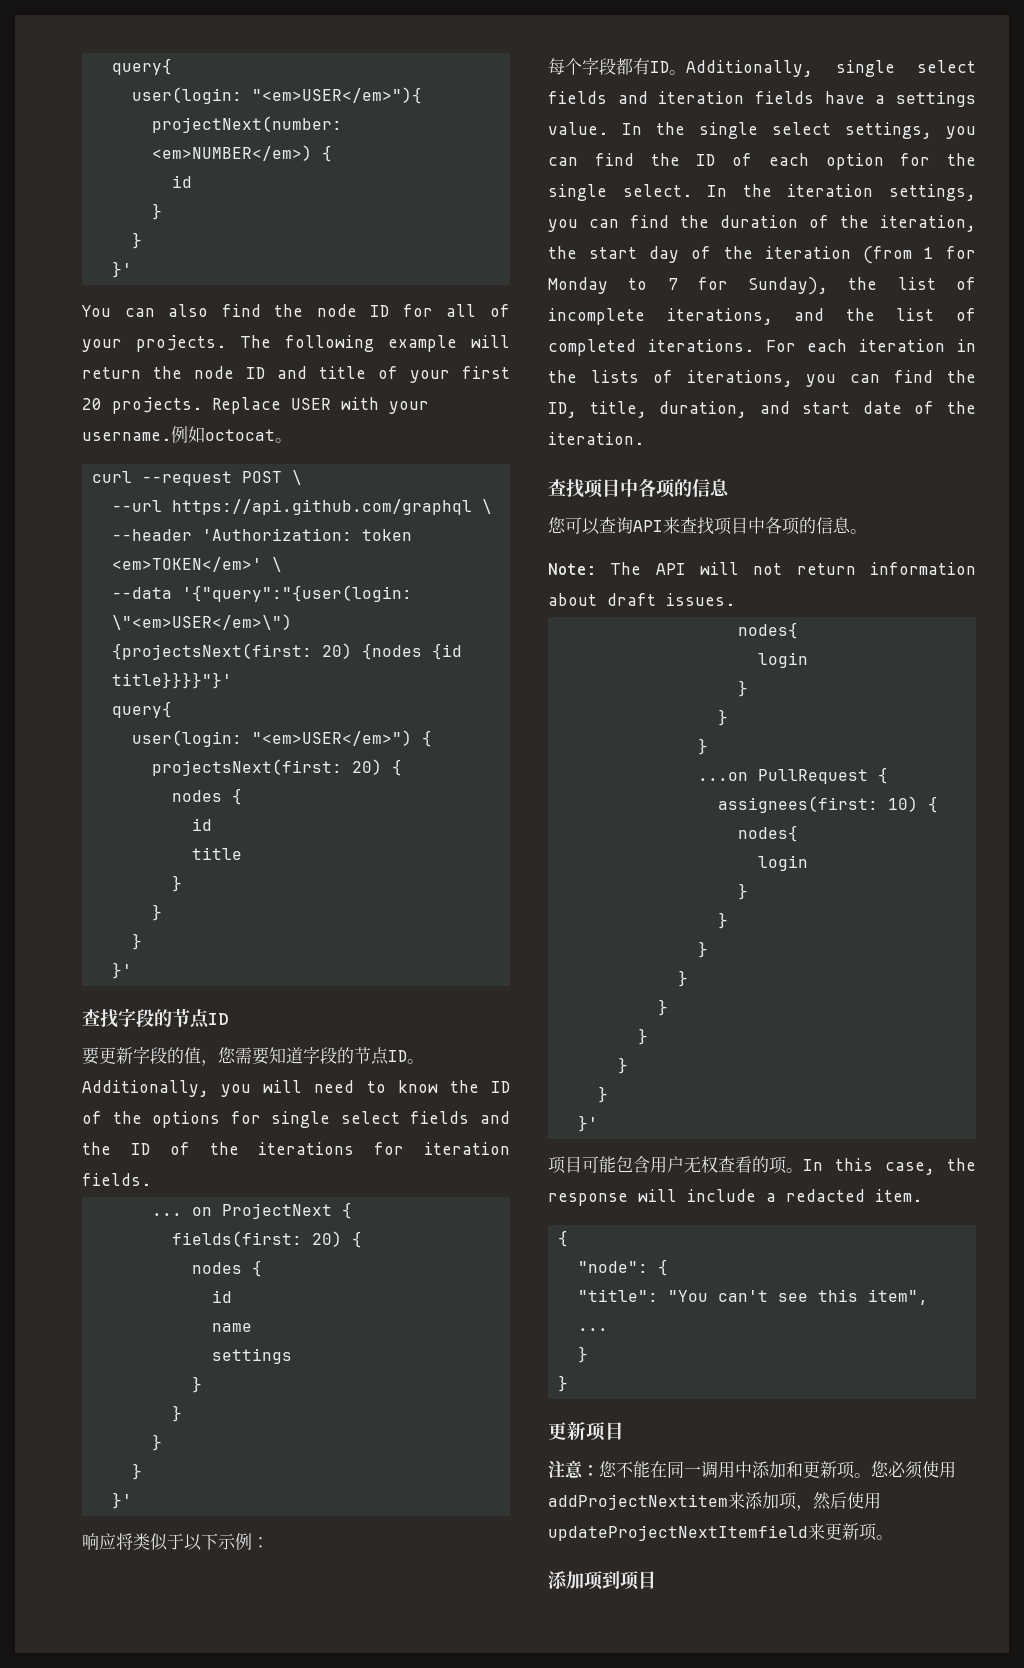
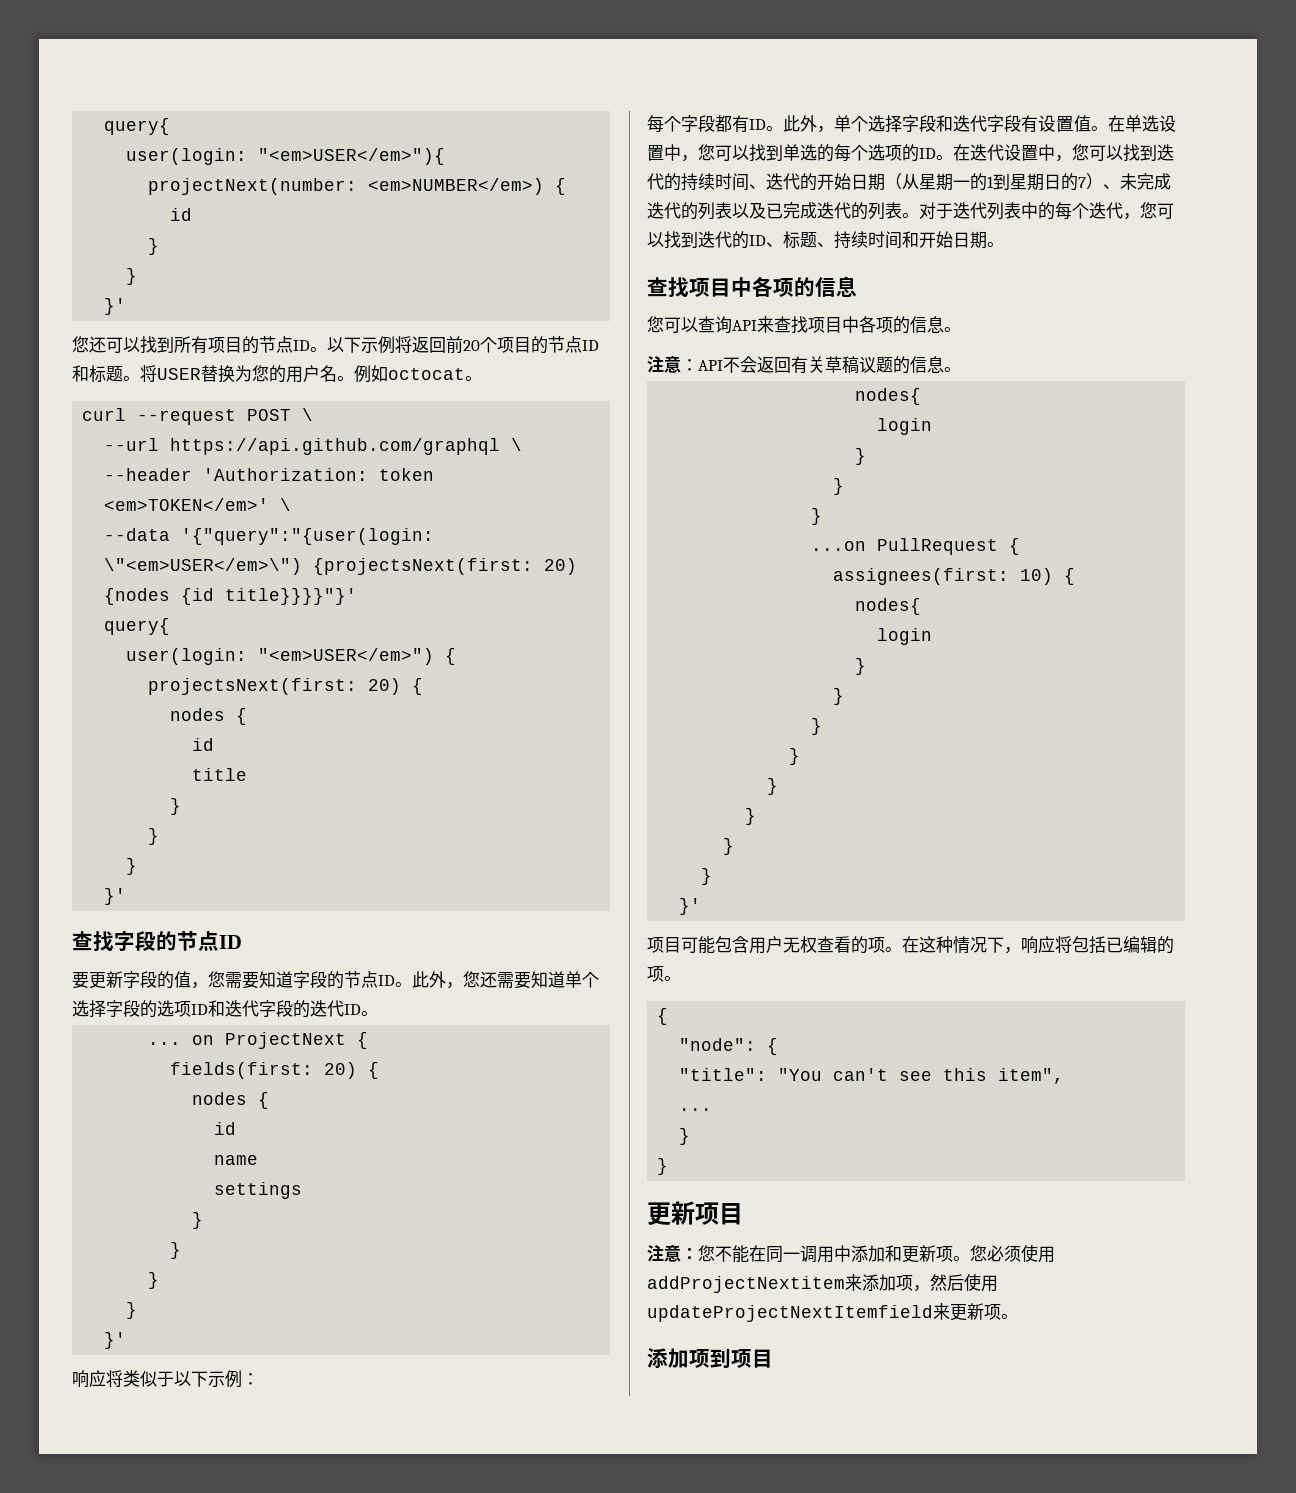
- You can also find the node ID for all of your projects. The following example will return the node ID and title of your first 20 projects. Replace USER with your username.
+ 您还可以找到所有项目的节点ID。以下示例将返回前20个项目的节点ID和标题。将USER替换为您的用户名。
- Additionally, you will need to know the ID of the options for single select fields and the ID of the iterations for iteration fields.
+ 此外，您还需要知道单个选择字段的选项ID和迭代字段的迭代ID。
- Additionally, single select fields and iteration fields have a settings value. In the single select settings, you can find the ID of each option for the single select. In the iteration settings, you can find the duration of the iteration, the start day of the iteration (from 1 for Monday to 7 for Sunday), the list of incomplete iterations, and the list of completed iterations. For each iteration in the lists of iterations, you can find the ID, title, duration, and start date of the iteration.
+ 此外，单个选择字段和迭代字段有设置值。在单选设置中，您可以找到单选的每个选项的ID。在迭代设置中，您可以找到迭代的持续时间、迭代的开始日期（从星期一的1到星期日的7）、未完成迭代的列表以及已完成迭代的列表。对于迭代列表中的每个迭代，您可以找到迭代的ID、标题、持续时间和开始日期。
- Note: The API will not return information about draft issues.
+ 注意：API不会返回有关草稿议题的信息。
- In this case, the response will include a redacted item.
+ 在这种情况下，响应将包括已编辑的项。

